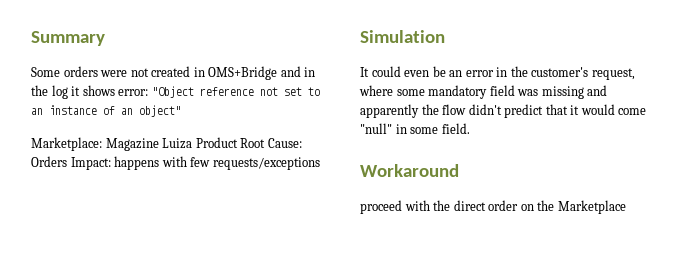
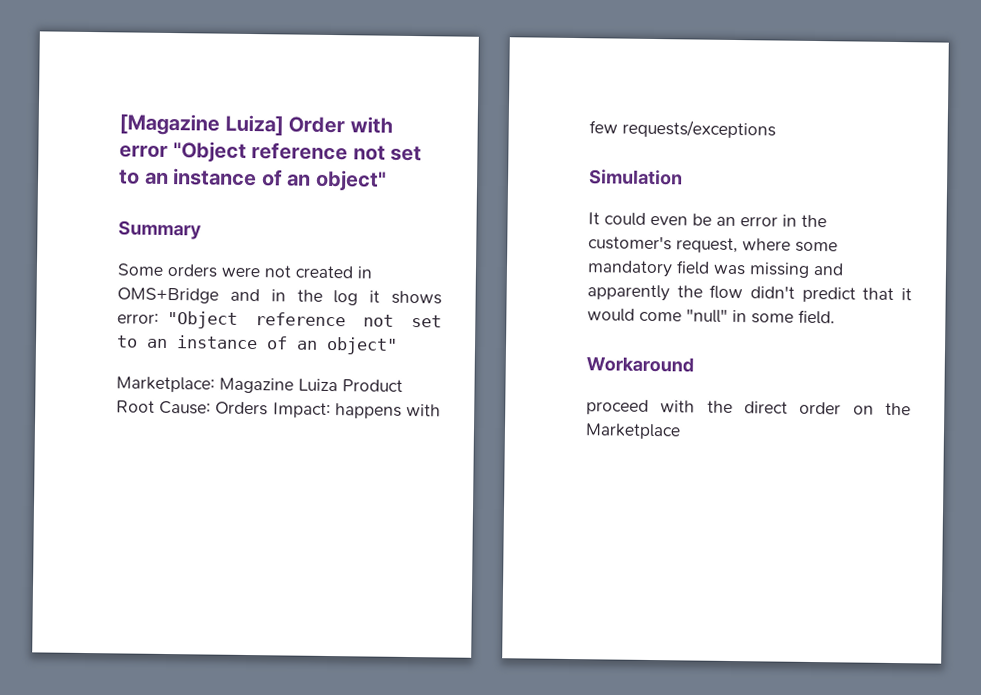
+ [Magazine Luiza] Order with error "Object reference not set to an instance of an object"

